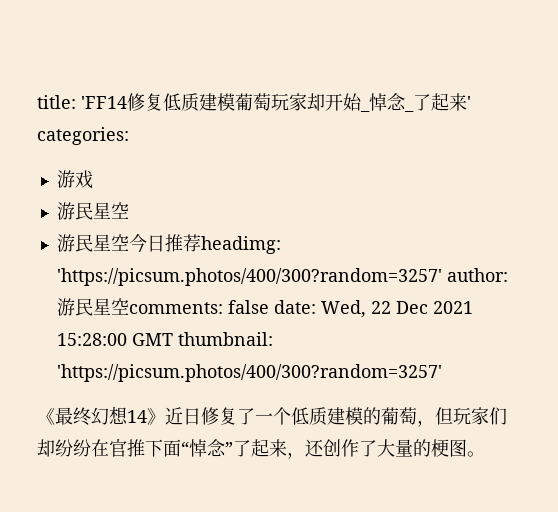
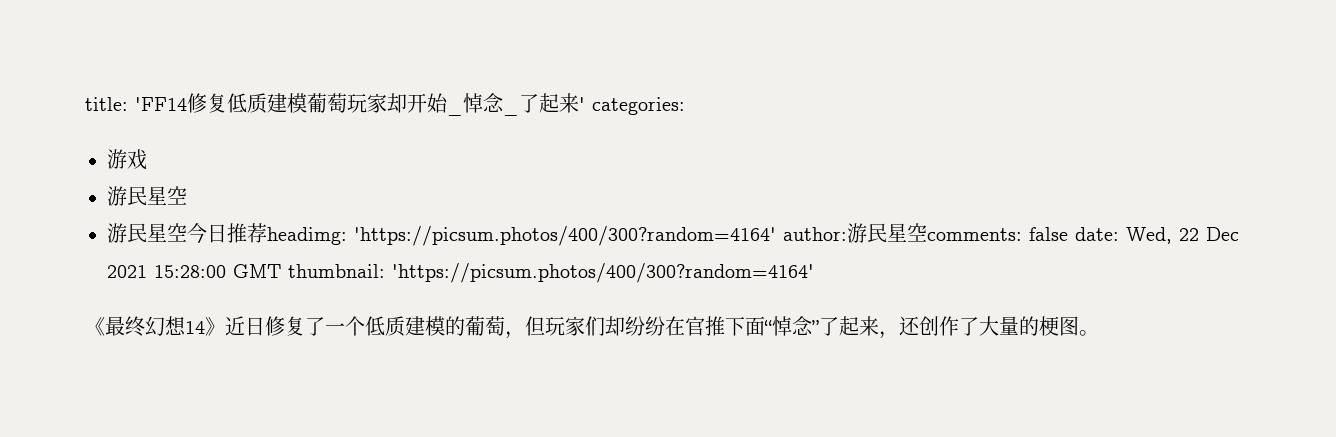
- 游民星空今日推荐headimg: 'https://picsum.photos/400/300?random=3257' author:游民星空comments: false date: Wed, 22 Dec 2021 15:28:00 GMT thumbnail: 'https://picsum.photos/400/300?random=3257'
+ 游民星空今日推荐headimg: 'https://picsum.photos/400/300?random=4164' author:游民星空comments: false date: Wed, 22 Dec 2021 15:28:00 GMT thumbnail: 'https://picsum.photos/400/300?random=4164'

